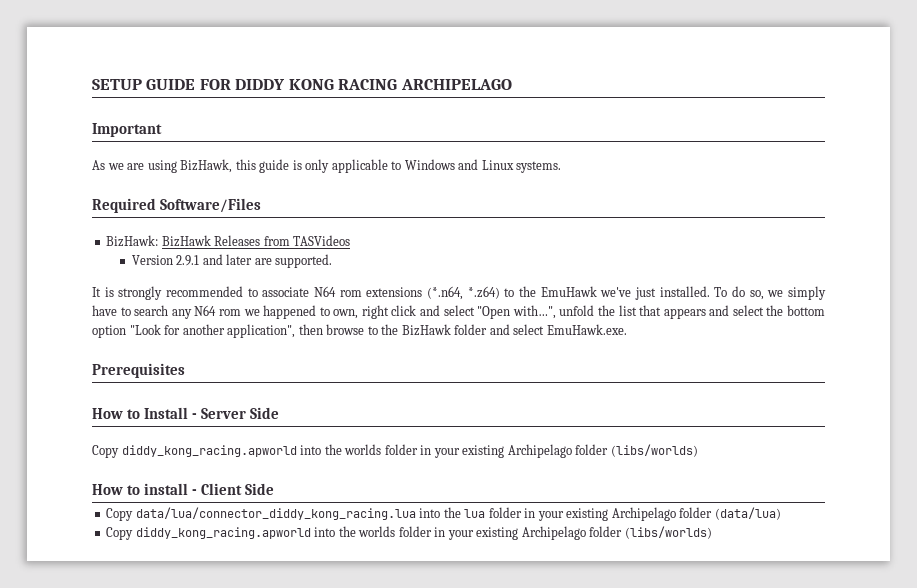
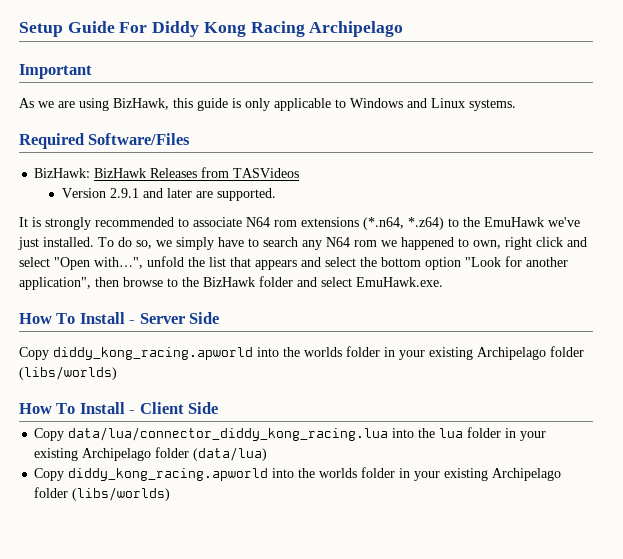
- SETUP GUIDE FOR DIDDY KONG RACING ARCHIPELAGO
+ Setup Guide For Diddy Kong Racing Archipelago
- Prerequisites
- How to Install - Server Side
+ How To Install - Server Side
- How to install - Client Side
+ How To Install - Client Side

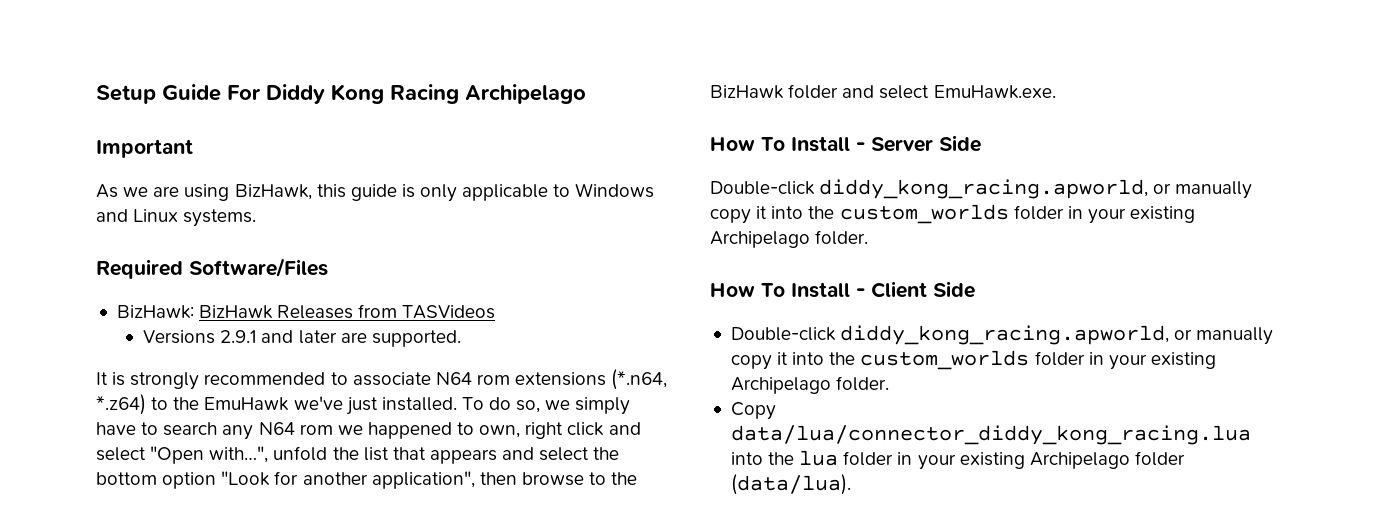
- Version 2.9.1 and later are supported.
+ Versions 2.9.1 and later are supported.
  How To Install - Server Side
- Copy diddy_kong_racing.apworld into the worlds folder in your existing Archipelago folder (libs/worlds)
+ Double-click diddy_kong_racing.apworld, or manually copy it into the custom_worlds folder in your existing Archipelago folder.
  How To Install - Client Side
+ Double-click diddy_kong_racing.apworld, or manually copy it into the custom_worlds folder in your existing Archipelago folder.
- Copy data/lua/connector_diddy_kong_racing.lua into the lua folder in your existing Archipelago folder (data/lua)
- Copy diddy_kong_racing.apworld into the worlds folder in your existing Archipelago folder (libs/worlds)
+ Copy data/lua/connector_diddy_kong_racing.lua into the lua folder in your existing Archipelago folder (data/lua).

